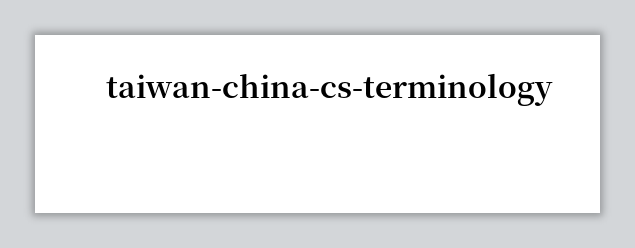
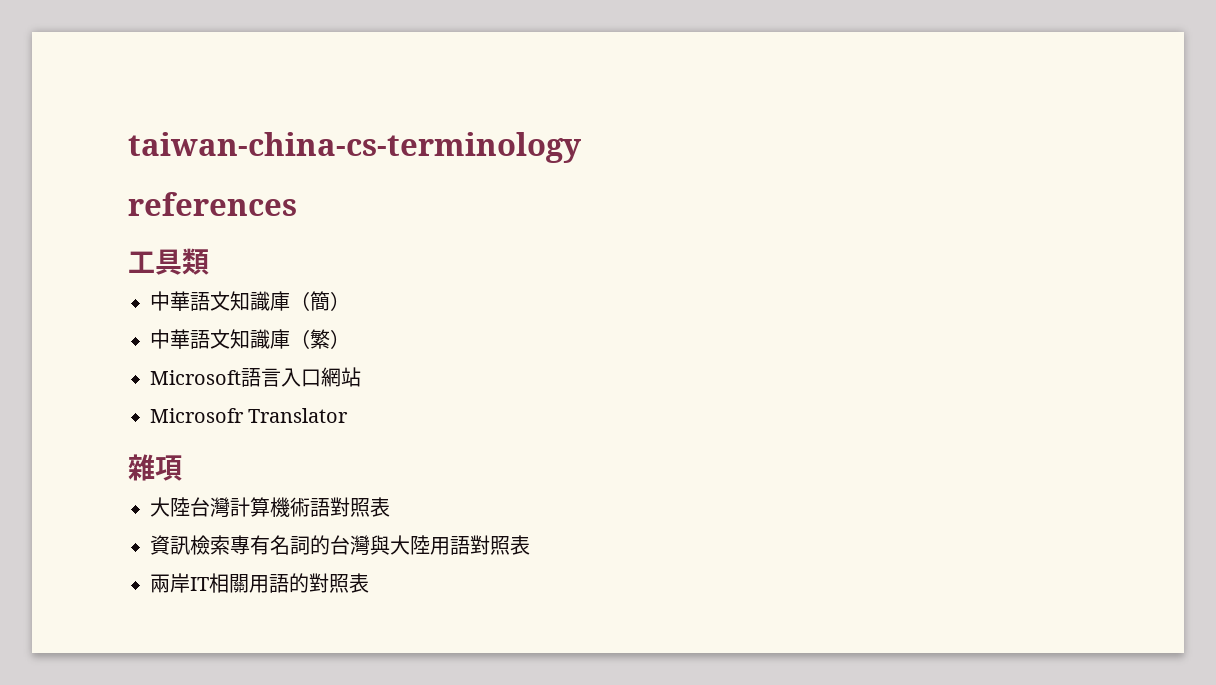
+ references
+ 工具類
+ 中華語文知識庫（簡）
+ 中華語文知識庫（繁）
+ Microsoft語言入口網站
+ Microsofr Translator
+ 雜項
+ 大陸台灣計算機術語對照表
+ 資訊檢索專有名詞的台灣與大陸用語對照表
+ 兩岸IT相關用語的對照表

